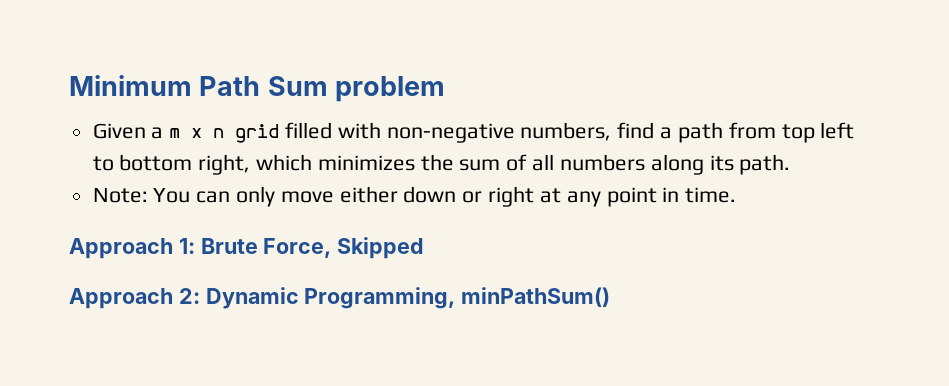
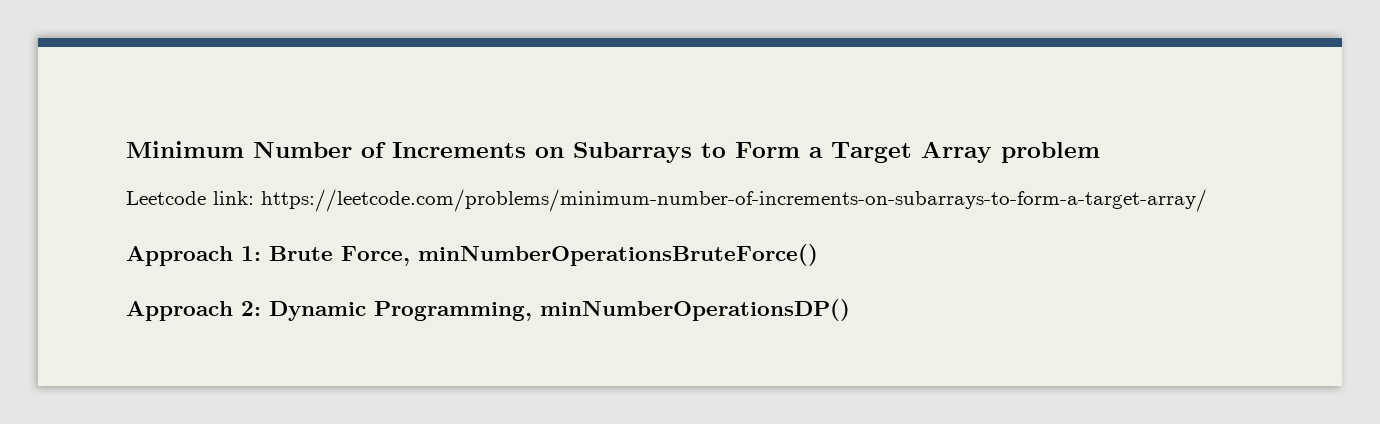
- Minimum Path Sum problem
- Given a m x n grid filled with non-negative numbers, find a path from top left to bottom right, which minimizes the sum of all numbers along its path.
- Note: You can only move either down or right at any point in time.
+ Minimum Number of Increments on Subarrays to Form a Target Array problem
+ Leetcode link: https://leetcode.com/problems/minimum-number-of-increments-on-subarrays-to-form-a-target-array/
- Approach 1: Brute Force, Skipped
+ Approach 1: Brute Force, minNumberOperationsBruteForce()
- Approach 2: Dynamic Programming, minPathSum()
+ Approach 2: Dynamic Programming, minNumberOperationsDP()

